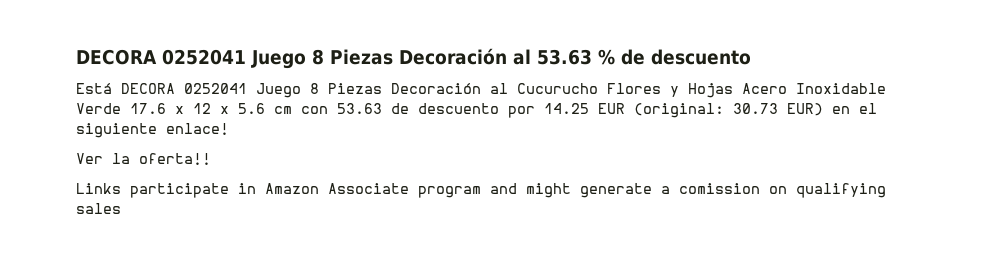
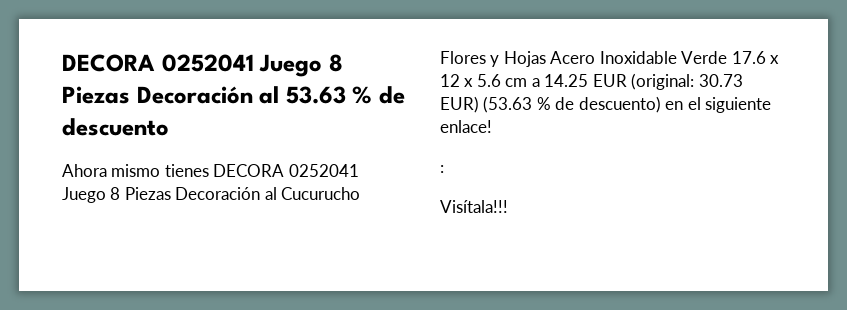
- Está DECORA 0252041 Juego 8 Piezas Decoración al Cucurucho Flores y Hojas Acero Inoxidable Verde 17.6 x 12 x 5.6 cm con 53.63 de descuento por 14.25 EUR (original: 30.73 EUR) en el siguiente enlace!
+ Ahora mismo tienes DECORA 0252041 Juego 8 Piezas Decoración al Cucurucho Flores y Hojas Acero Inoxidable Verde 17.6 x 12 x 5.6 cm a 14.25 EUR (original: 30.73 EUR) (53.63 % de descuento) en el siguiente enlace!
- Ver la oferta!!
- Links participate in Amazon Associate program and might generate a comission on qualifying sales
+ :
+ Visítala!!!

